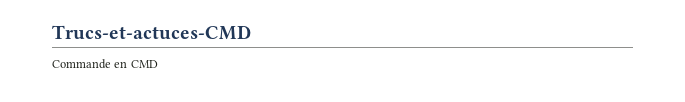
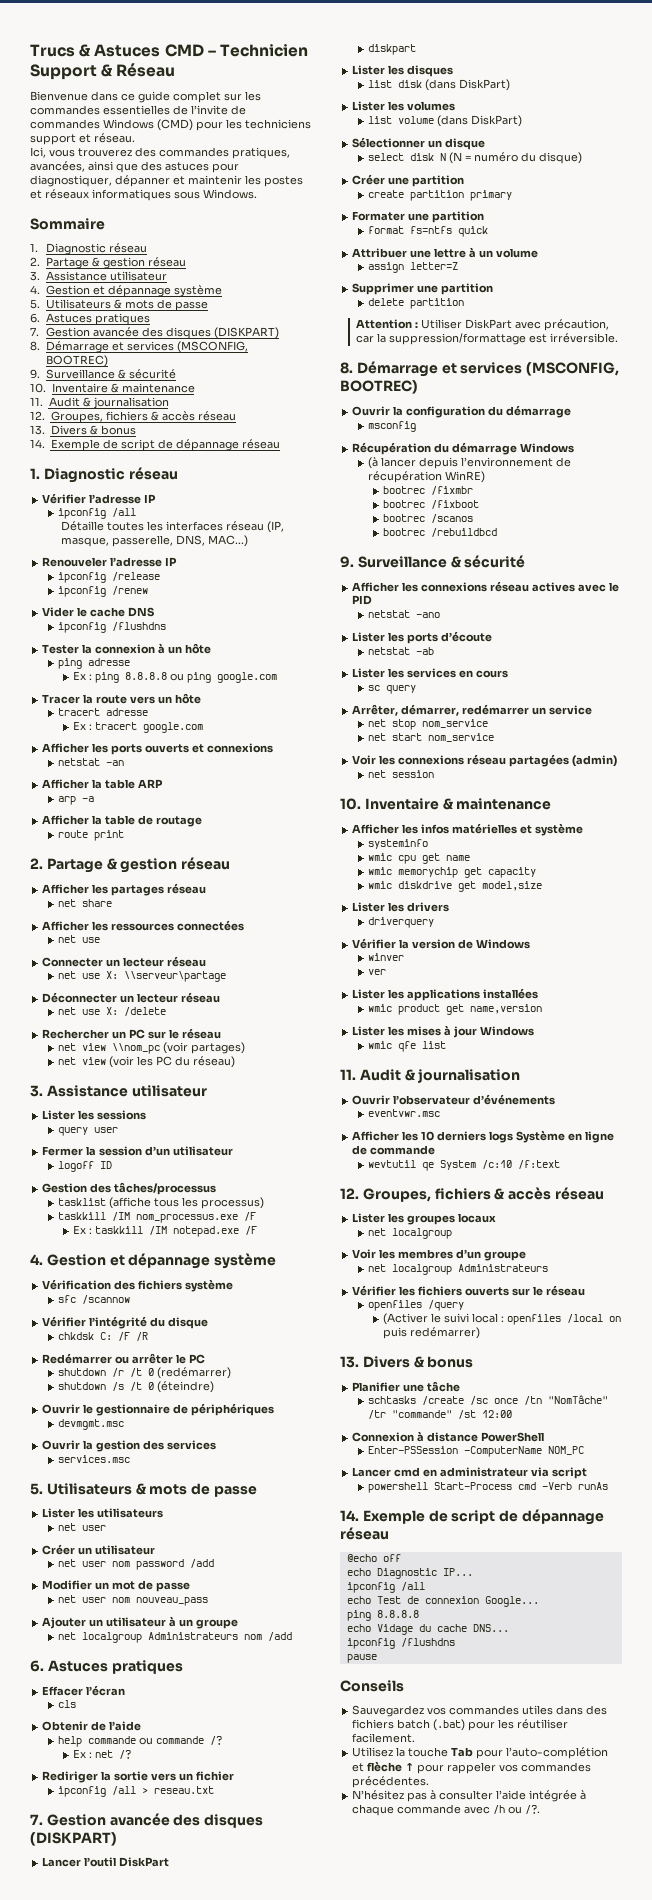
- Trucs-et-actuces-CMD
- Commande en CMD
+ Trucs & Astuces CMD – Technicien Support & Réseau
+ Bienvenue dans ce guide complet sur les commandes essentielles de l’invite de commandes Windows (CMD) pour les techniciens support et réseau.
+ Ici, vous trouverez des commandes pratiques, avancées, ainsi que des astuces pour diagnostiquer, dépanner et maintenir les postes et réseaux informatiques sous Windows.
+ Sommaire
+ 1. Diagnostic réseau
+ 2. Partage & gestion réseau
+ 3. Assistance utilisateur
+ 4. Gestion et dépannage système
+ 5. Utilisateurs & mots de passe
+ 6. Astuces pratiques
+ 7. Gestion avancée des disques (DISKPART)
+ 8. Démarrage et services (MSCONFIG, BOOTREC)
+ 9. Surveillance & sécurité
+ 10. Inventaire & maintenance
+ 11. Audit & journalisation
+ 12. Groupes, fichiers & accès réseau
+ 13. Divers & bonus
+ 14. Exemple de script de dépannage réseau
+ 1. Diagnostic réseau
+ Vérifier l’adresse IP
+ ipconfig /all
+ Détaille toutes les interfaces réseau (IP, masque, passerelle, DNS, MAC...)
+ Renouveler l’adresse IP
+ ipconfig /release
+ ipconfig /renew
+ Vider le cache DNS
+ ipconfig /flushdns
+ Tester la connexion à un hôte
+ ping adresse
+ Ex : ping 8.8.8.8 ou ping google.com
+ Tracer la route vers un hôte
+ tracert adresse
+ Ex : tracert google.com
+ Afficher les ports ouverts et connexions
+ netstat -an
+ Afficher la table ARP
+ arp -a
+ Afficher la table de routage
+ route print
+ 2. Partage & gestion réseau
+ Afficher les partages réseau
+ net share
+ Afficher les ressources connectées
+ net use
+ Connecter un lecteur réseau
+ net use X: \\serveur\partage
+ Déconnecter un lecteur réseau
+ net use X: /delete
+ Rechercher un PC sur le réseau
+ net view \\nom_pc (voir partages)
+ net view (voir les PC du réseau)
+ 3. Assistance utilisateur
+ Lister les sessions
+ query user
+ Fermer la session d’un utilisateur
+ logoff ID
+ Gestion des tâches/processus
+ tasklist (affiche tous les processus)
+ taskkill /IM nom_processus.exe /F
+ Ex : taskkill /IM notepad.exe /F
+ 4. Gestion et dépannage système
+ Vérification des fichiers système
+ sfc /scannow
+ Vérifier l’intégrité du disque
+ chkdsk C: /F /R
+ Redémarrer ou arrêter le PC
+ shutdown /r /t 0 (redémarrer)
+ shutdown /s /t 0 (éteindre)
+ Ouvrir le gestionnaire de périphériques
+ devmgmt.msc
+ Ouvrir la gestion des services
+ services.msc
+ 5. Utilisateurs & mots de passe
+ Lister les utilisateurs
+ net user
+ Créer un utilisateur
+ net user nom password /add
+ Modifier un mot de passe
+ net user nom nouveau_pass
+ Ajouter un utilisateur à un groupe
+ net localgroup Administrateurs nom /add
+ 6. Astuces pratiques
+ Effacer l’écran
+ cls
+ Obtenir de l’aide
+ help commande ou commande /?
+ Ex : net /?
+ Rediriger la sortie vers un fichier
+ ipconfig /all > reseau.txt
+ 7. Gestion avancée des disques (DISKPART)
+ Lancer l’outil DiskPart
+ diskpart
+ Lister les disques
+ list disk (dans DiskPart)
+ Lister les volumes
+ list volume (dans DiskPart)
+ Sélectionner un disque
+ select disk N (N = numéro du disque)
+ Créer une partition
+ create partition primary
+ Formater une partition
+ format fs=ntfs quick
+ Attribuer une lettre à un volume
+ assign letter=Z
+ Supprimer une partition
+ delete partition
+ Attention : Utiliser DiskPart avec précaution, car la suppression/formattage est irréversible.
+ 8. Démarrage et services (MSCONFIG, BOOTREC)
+ Ouvrir la configuration du démarrage
+ msconfig
+ Récupération du démarrage Windows
+ (à lancer depuis l’environnement de récupération WinRE)
+ bootrec /fixmbr
+ bootrec /fixboot
+ bootrec /scanos
+ bootrec /rebuildbcd
+ 9. Surveillance & sécurité
+ Afficher les connexions réseau actives avec le PID
+ netstat -ano
+ Lister les ports d’écoute
+ netstat -ab
+ Lister les services en cours
+ sc query
+ Arrêter, démarrer, redémarrer un service
+ net stop nom_service
+ net start nom_service
+ Voir les connexions réseau partagées (admin)
+ net session
+ 10. Inventaire & maintenance
+ Afficher les infos matérielles et système
+ systeminfo
+ wmic cpu get name
+ wmic memorychip get capacity
+ wmic diskdrive get model,size
+ Lister les drivers
+ driverquery
+ Vérifier la version de Windows
+ winver
+ ver
+ Lister les applications installées
+ wmic product get name,version
+ Lister les mises à jour Windows
+ wmic qfe list
+ 11. Audit & journalisation
+ Ouvrir l’observateur d’événements
+ eventvwr.msc
+ Afficher les 10 derniers logs Système en ligne de commande
+ wevtutil qe System /c:10 /f:text
+ 12. Groupes, fichiers & accès réseau
+ Lister les groupes locaux
+ net localgroup
+ Voir les membres d’un groupe
+ net localgroup Administrateurs
+ Vérifier les fichiers ouverts sur le réseau
+ openfiles /query
+ (Activer le suivi local : openfiles /local on puis redémarrer)
+ 13. Divers & bonus
+ Planifier une tâche
+ schtasks /create /sc once /tn "NomTâche" /tr "commande" /st 12:00
+ Connexion à distance PowerShell
+ Enter-PSSession -ComputerName NOM_PC
+ Lancer cmd en administrateur via script
+ powershell Start-Process cmd -Verb runAs
+ 14. Exemple de script de dépannage réseau
+ @echo off
+ echo Diagnostic IP...
+ ipconfig /all
+ echo Test de connexion Google...
+ ping 8.8.8.8
+ echo Vidage du cache DNS...
+ ipconfig /flushdns
+ pause
+ Conseils
+ Sauvegardez vos commandes utiles dans des fichiers batch (.bat) pour les réutiliser facilement.
+ Utilisez la touche Tab pour l’auto-complétion et flèche ↑ pour rappeler vos commandes précédentes.
+ N’hésitez pas à consulter l’aide intégrée à chaque commande avec /h ou /?.

